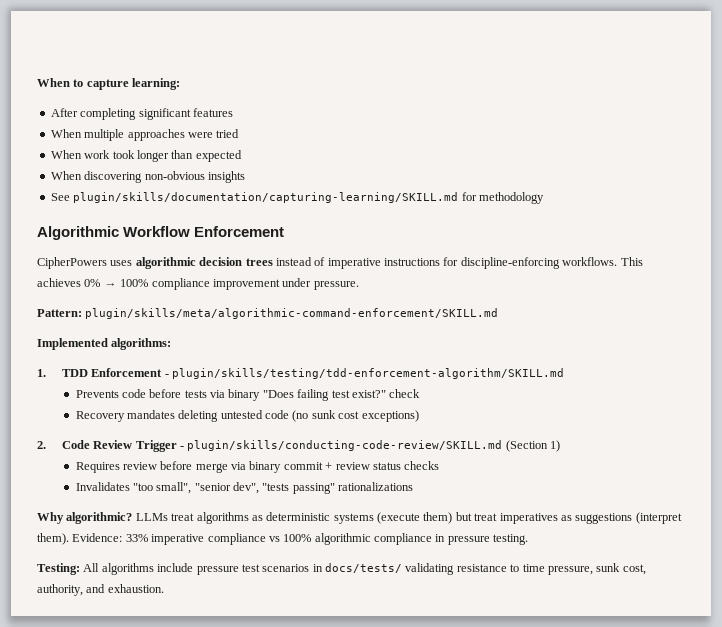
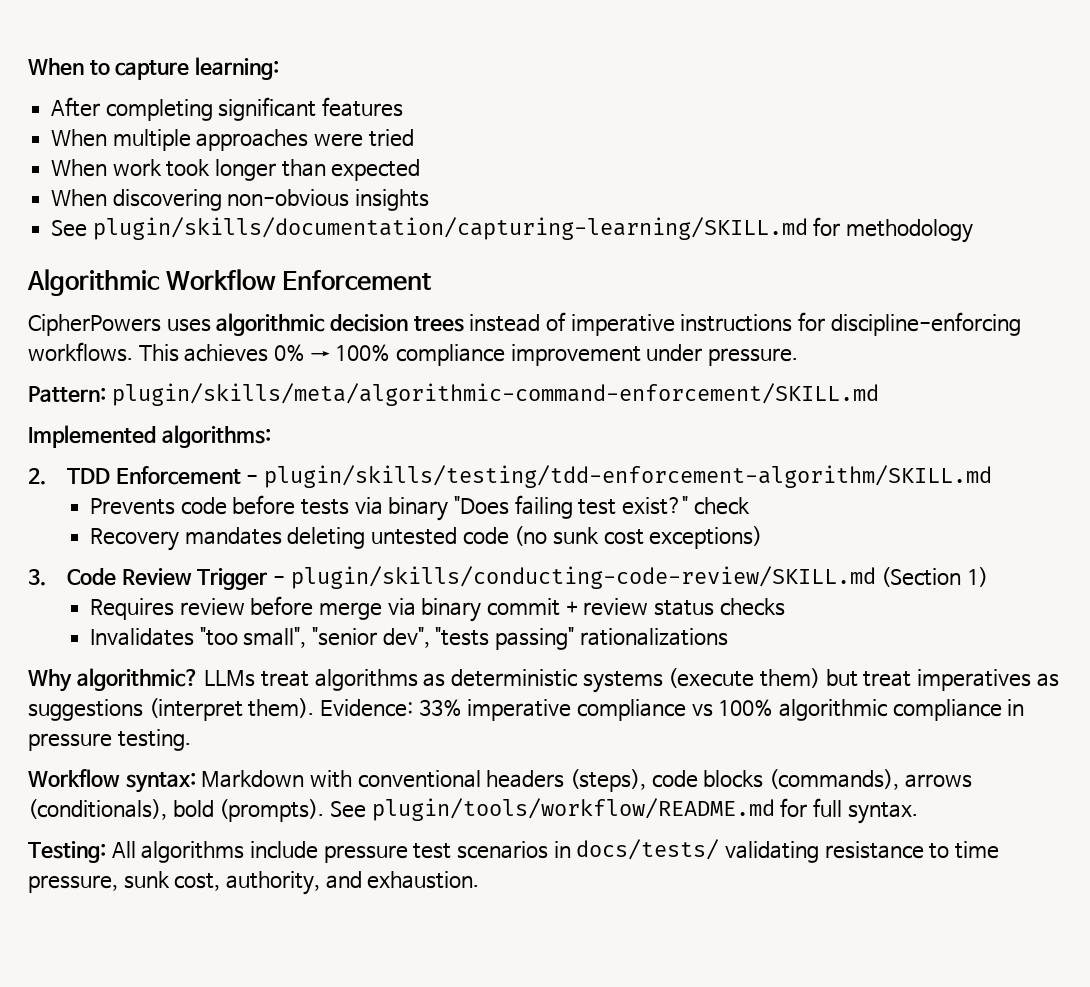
- 1. TDD Enforcement - plugin/skills/testing/tdd-enforcement-algorithm/SKILL.md
+ 2. TDD Enforcement - plugin/skills/testing/tdd-enforcement-algorithm/SKILL.md
- 2. Code Review Trigger - plugin/skills/conducting-code-review/SKILL.md (Section 1)
+ 3. Code Review Trigger - plugin/skills/conducting-code-review/SKILL.md (Section 1)
+ Workflow syntax: Markdown with conventional headers (steps), code blocks (commands), arrows (conditionals), bold (prompts). See plugin/tools/workflow/README.md for full syntax.

